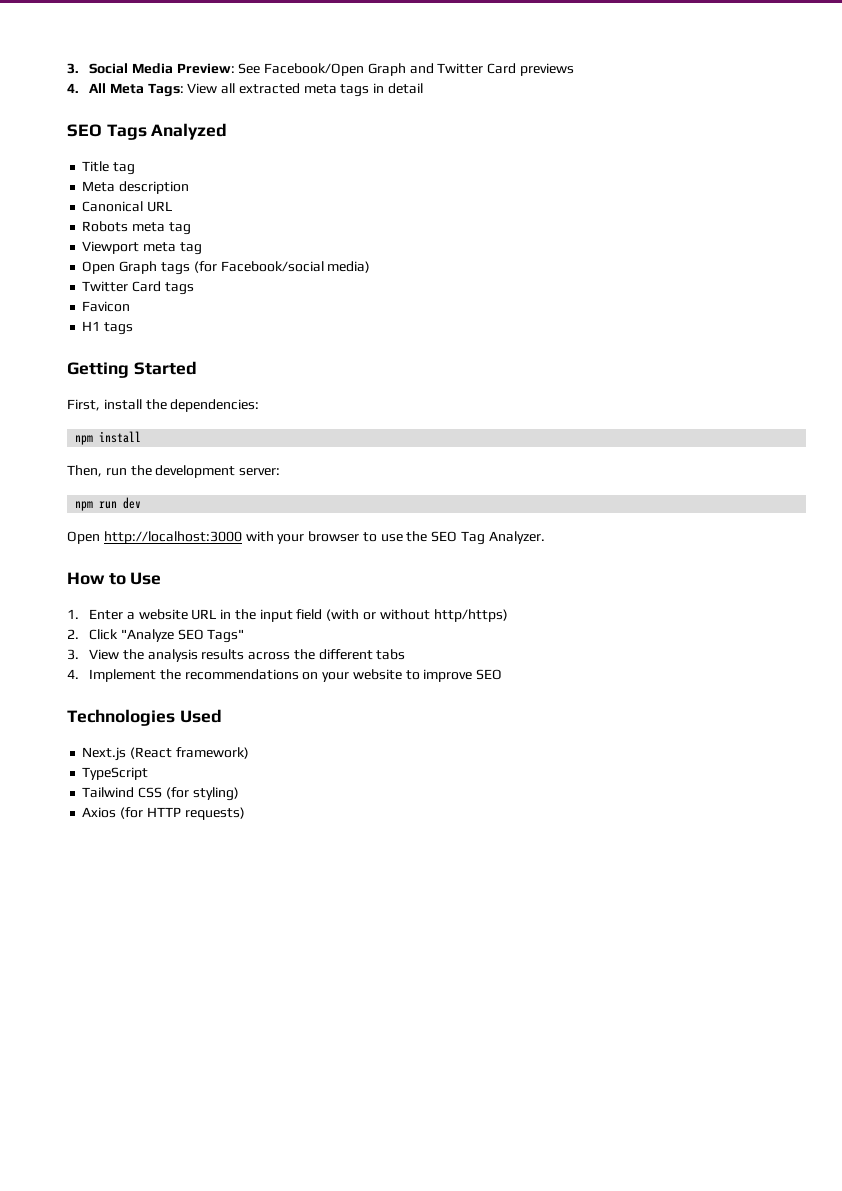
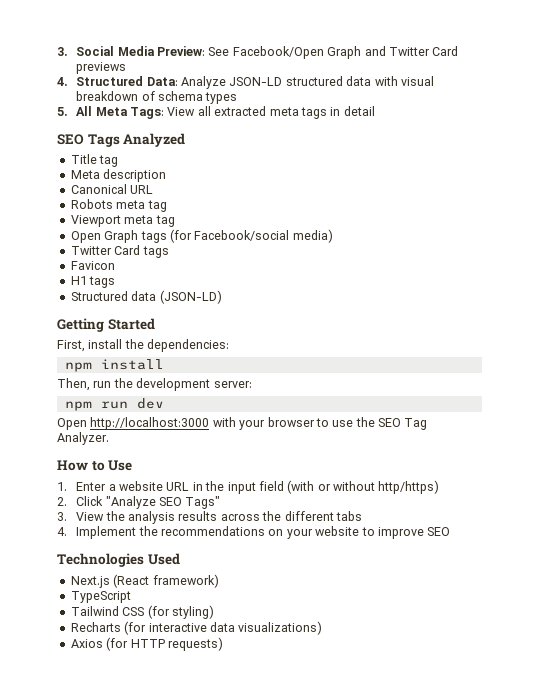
- 4. All Meta Tags: View all extracted meta tags in detail
+ 4. Structured Data: Analyze JSON-LD structured data with visual breakdown of schema types
+ 5. All Meta Tags: View all extracted meta tags in detail
+ Structured data (JSON-LD)
+ Recharts (for interactive data visualizations)

